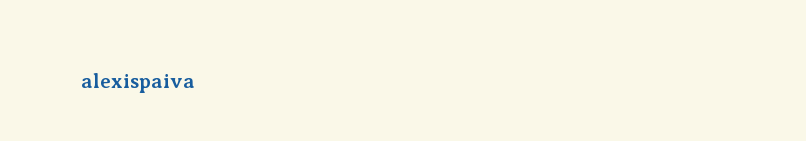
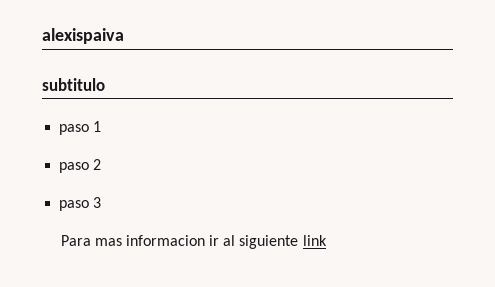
+ subtitulo
+ paso 1
+ paso 2
+ paso 3
+ Para mas informacion ir al siguiente link

